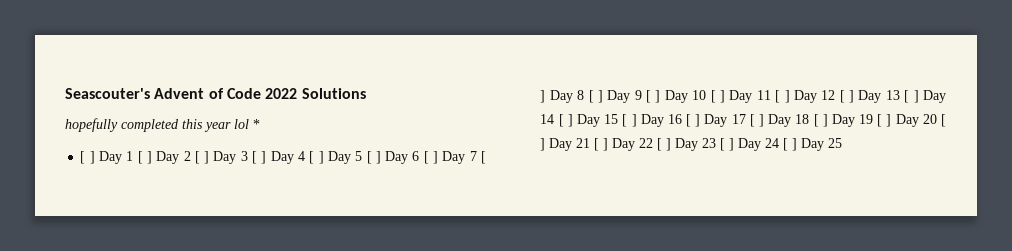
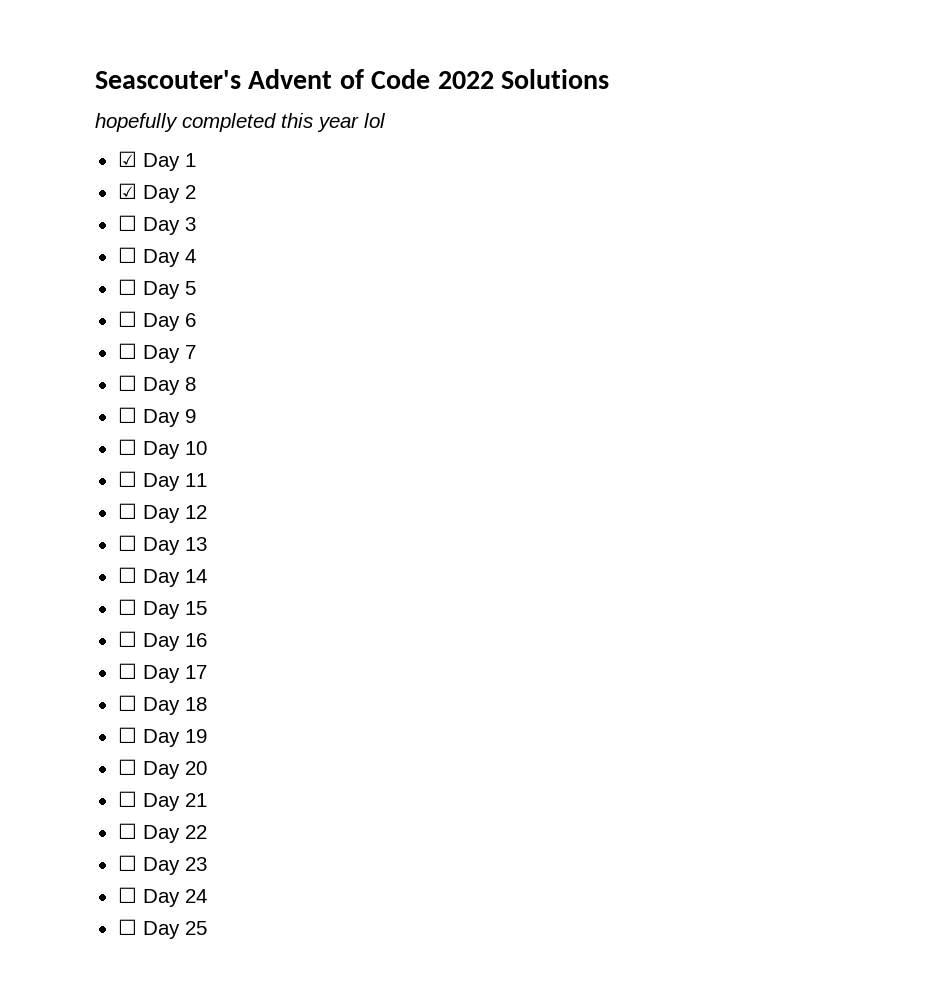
- hopefully completed this year lol *
- [ ] Day 1 [ ] Day 2 [ ] Day 3 [ ] Day 4 [ ] Day 5 [ ] Day 6 [ ] Day 7 [ ] Day 8 [ ] Day 9 [ ] Day 10 [ ] Day 11 [ ] Day 12 [ ] Day 13 [ ] Day 14 [ ] Day 15 [ ] Day 16 [ ] Day 17 [ ] Day 18 [ ] Day 19 [ ] Day 20 [ ] Day 21 [ ] Day 22 [ ] Day 23 [ ] Day 24 [ ] Day 25
+ hopefully completed this year lol
+ ☑ Day 1
+ ☑ Day 2
+ ☐ Day 3
+ ☐ Day 4
+ ☐ Day 5
+ ☐ Day 6
+ ☐ Day 7
+ ☐ Day 8
+ ☐ Day 9
+ ☐ Day 10
+ ☐ Day 11
+ ☐ Day 12
+ ☐ Day 13
+ ☐ Day 14
+ ☐ Day 15
+ ☐ Day 16
+ ☐ Day 17
+ ☐ Day 18
+ ☐ Day 19
+ ☐ Day 20
+ ☐ Day 21
+ ☐ Day 22
+ ☐ Day 23
+ ☐ Day 24
+ ☐ Day 25

